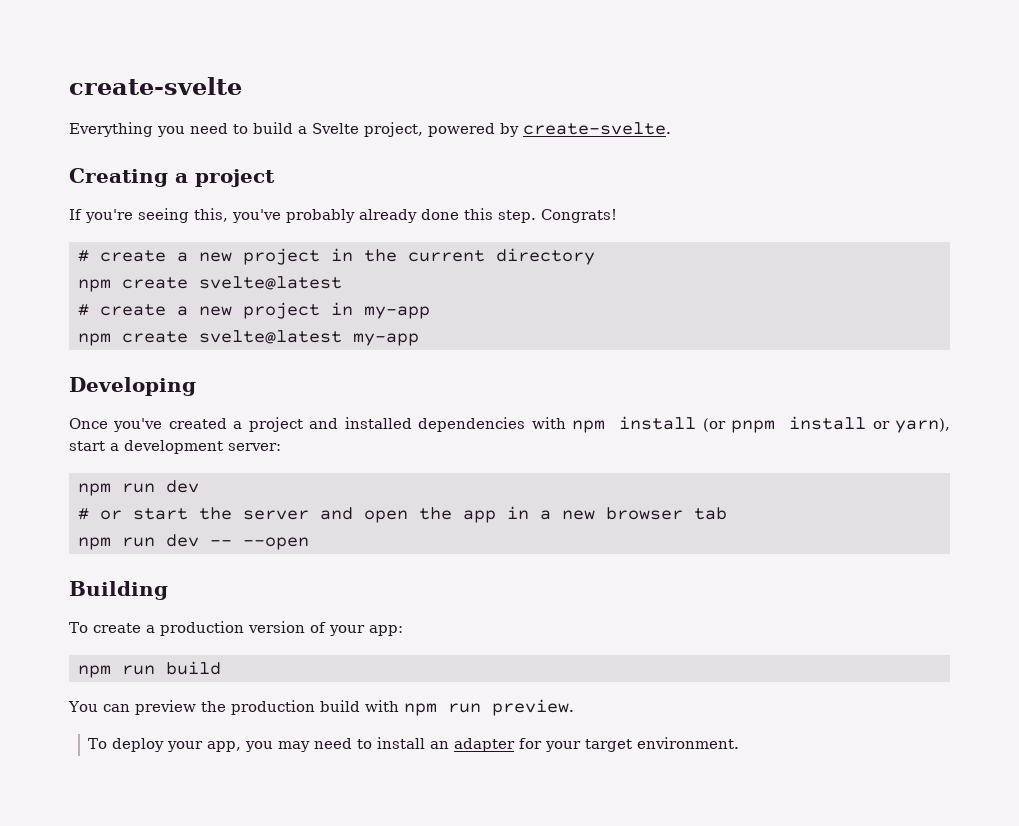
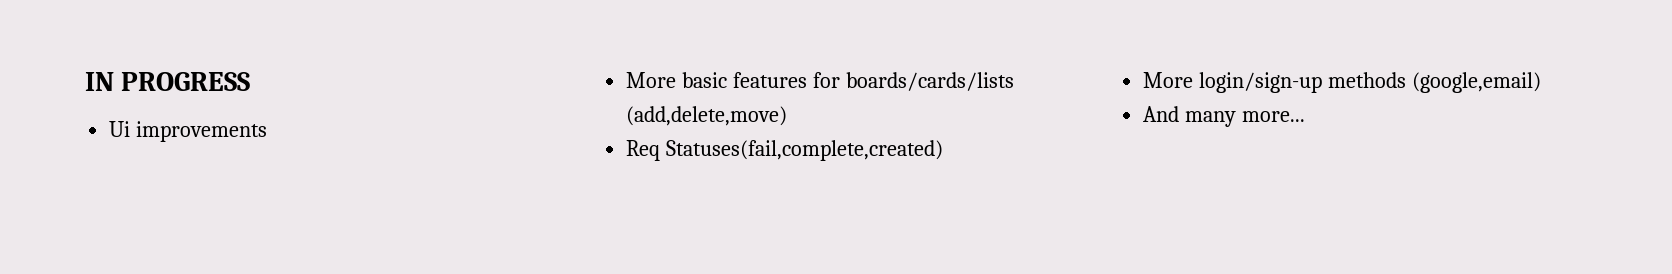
- create-svelte
- Everything you need to build a Svelte project, powered by create-svelte.
- Creating a project
- If you're seeing this, you've probably already done this step. Congrats!
- # create a new project in the current directory
- npm create svelte@latest
- # create a new project in my-app
- npm create svelte@latest my-app
- Developing
- Once you've created a project and installed dependencies with npm install (or pnpm install or yarn), start a development server:
- npm run dev
- # or start the server and open the app in a new browser tab
- npm run dev -- --open
- Building
- To create a production version of your app:
- npm run build
- You can preview the production build with npm run preview.
- To deploy your app, you may need to install an adapter for your target environment.
+ IN PROGRESS
+ Ui improvements
+ More basic features for boards/cards/lists (add,delete,move)
+ Req Statuses(fail,complete,created)
+ More login/sign-up methods (google,email)
+ And many more...

